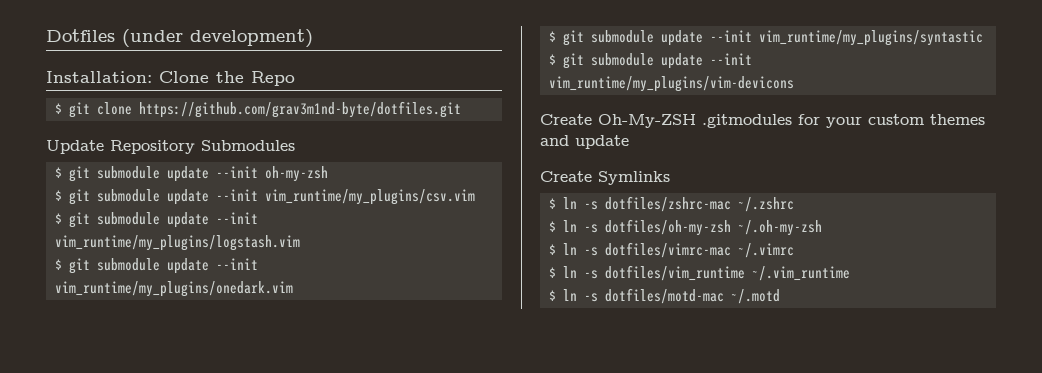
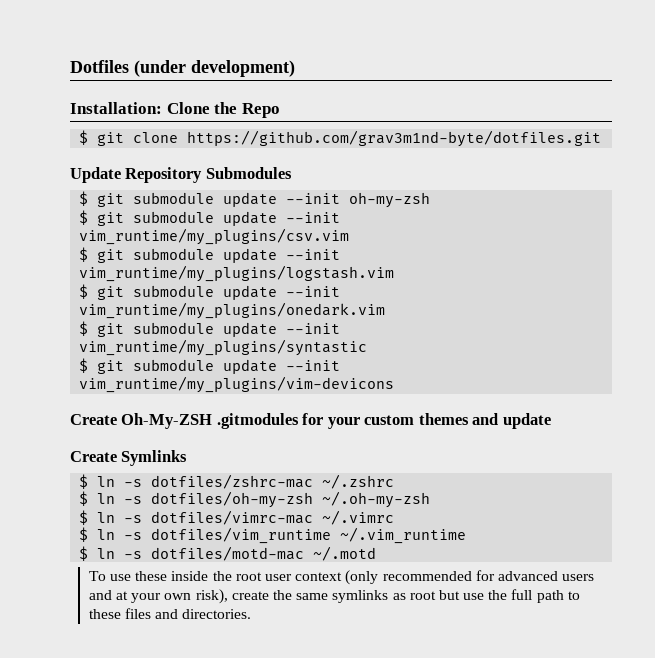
+ To use these inside the root user context (only recommended for advanced users and at your own risk), create the same symlinks as root but use the full path to these files and directories.

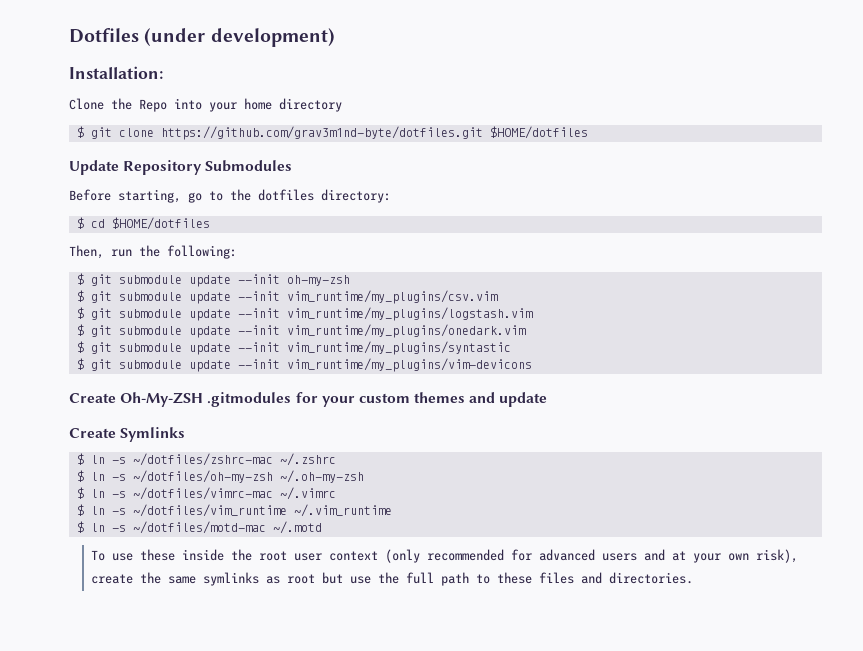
- Installation: Clone the Repo
+ Installation:
+ Clone the Repo into your home directory
- $ git clone https://github.com/grav3m1nd-byte/dotfiles.git
+ $ git clone https://github.com/grav3m1nd-byte/dotfiles.git $HOME/dotfiles
+ Before starting, go to the dotfiles directory:
+ $ cd $HOME/dotfiles
+ Then, run the following:
- $ ln -s dotfiles/zshrc-mac ~/.zshrc
+ $ ln -s ~/dotfiles/zshrc-mac ~/.zshrc
- $ ln -s dotfiles/oh-my-zsh ~/.oh-my-zsh
+ $ ln -s ~/dotfiles/oh-my-zsh ~/.oh-my-zsh
- $ ln -s dotfiles/vimrc-mac ~/.vimrc
+ $ ln -s ~/dotfiles/vimrc-mac ~/.vimrc
- $ ln -s dotfiles/vim_runtime ~/.vim_runtime
+ $ ln -s ~/dotfiles/vim_runtime ~/.vim_runtime
- $ ln -s dotfiles/motd-mac ~/.motd
+ $ ln -s ~/dotfiles/motd-mac ~/.motd

